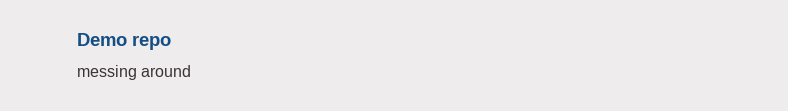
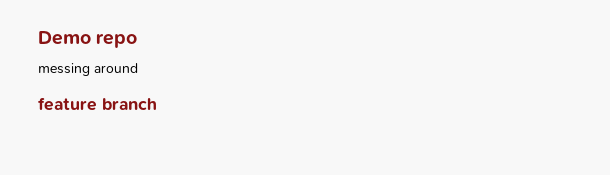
+ feature branch

